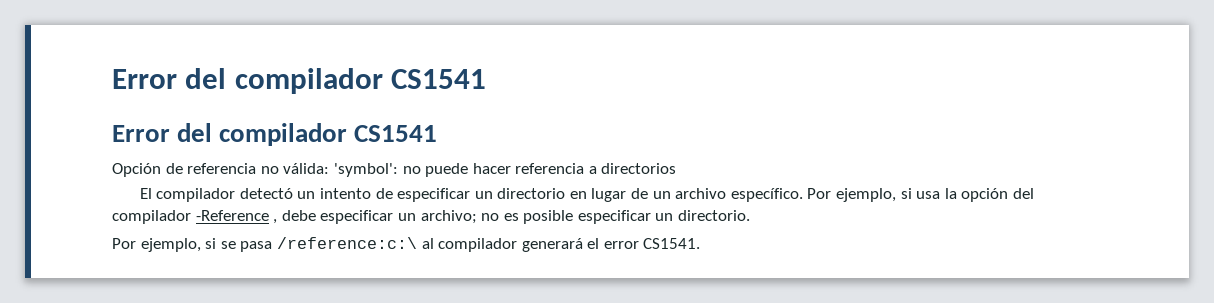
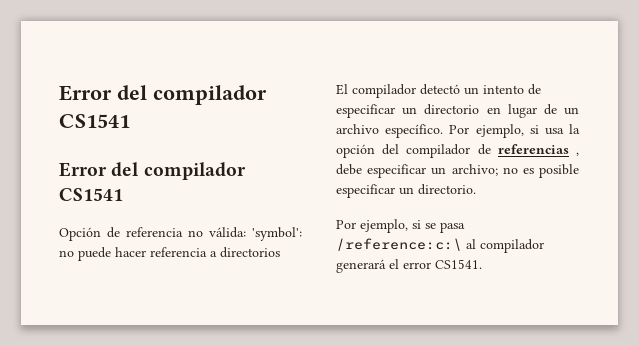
- Por ejemplo, si usa la opción del compilador -Reference , debe especificar un archivo; no es posible especificar un directorio.
+ Por ejemplo, si usa la opción del compilador de referencias , debe especificar un archivo; no es posible especificar un directorio.

